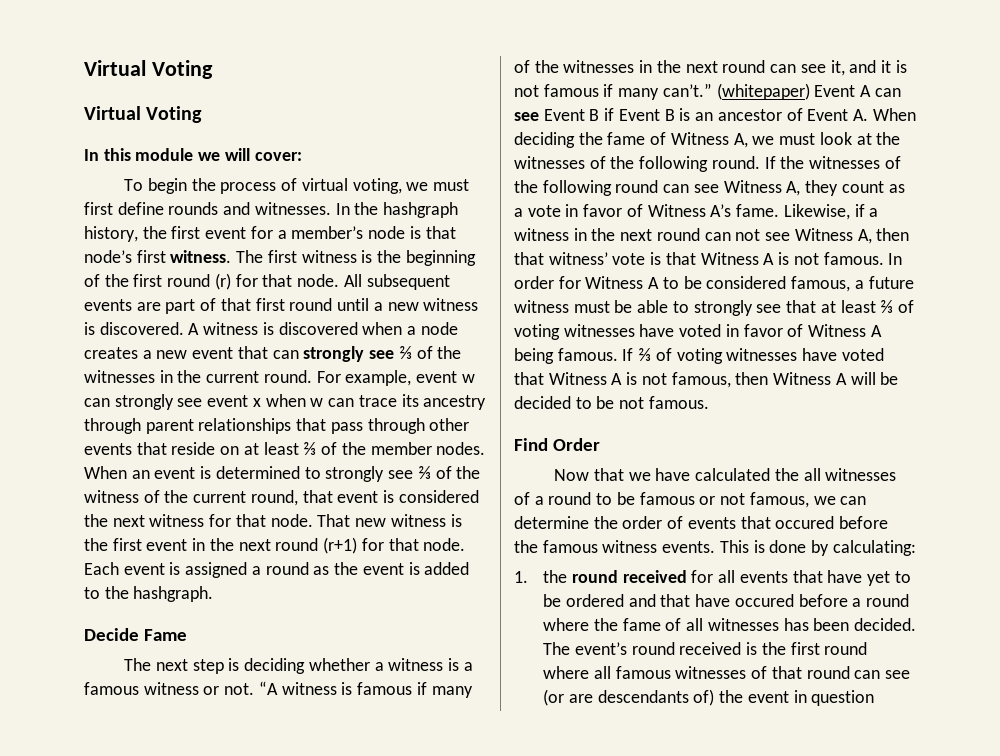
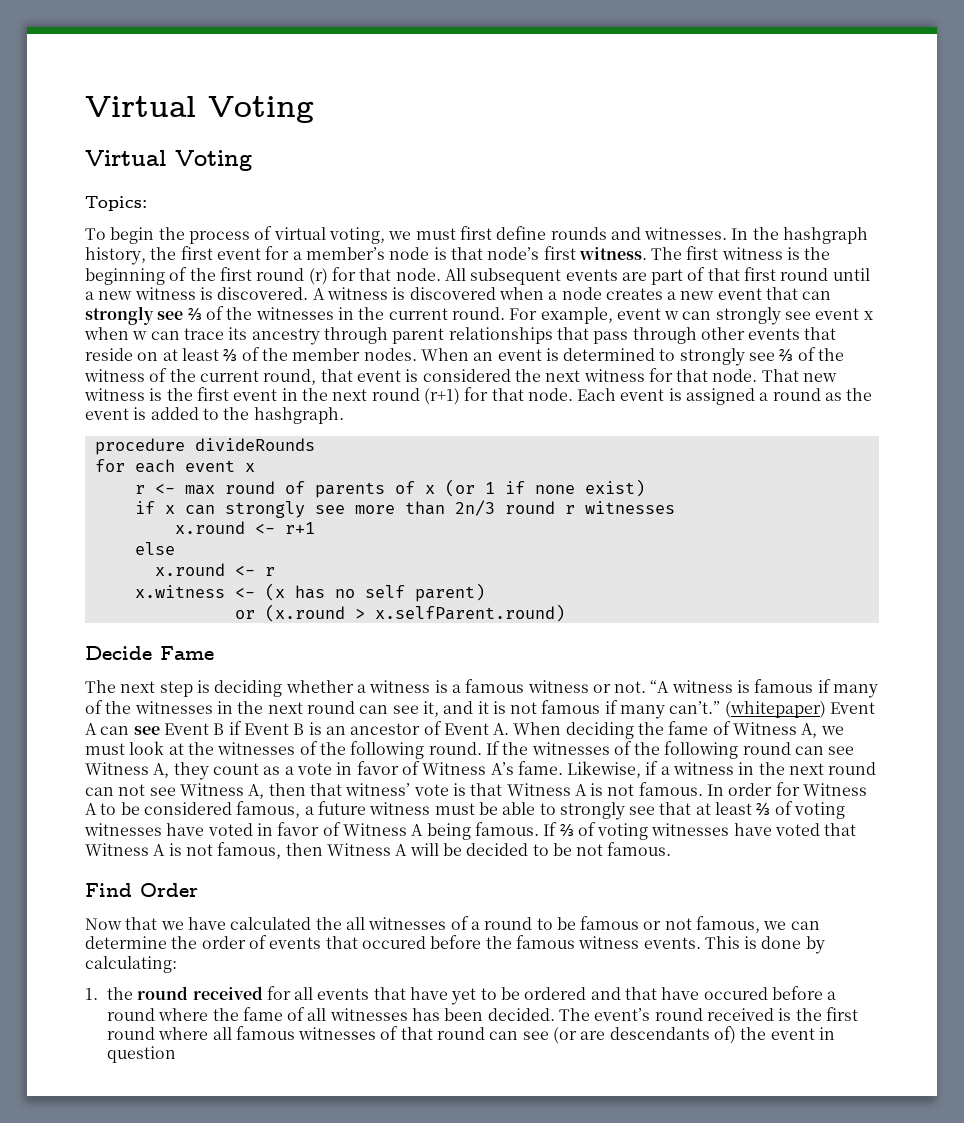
- In this module we will cover:
+ Topics:
+ procedure divideRounds
+ for each event x
+ r <- max round of parents of x (or 1 if none exist)
+ if x can strongly see more than 2n/3 round r witnesses
+ x.round <- r+1
+ else
+ x.round <- r
+ x.witness <- (x has no self parent)
+ or (x.round > x.selfParent.round)

